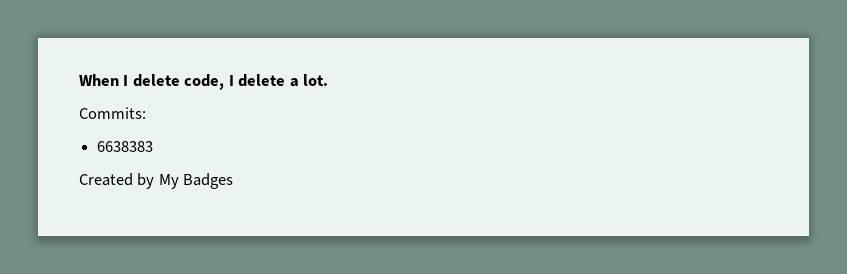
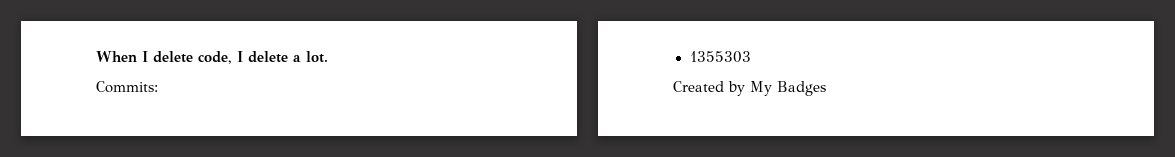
- 6638383
+ 1355303

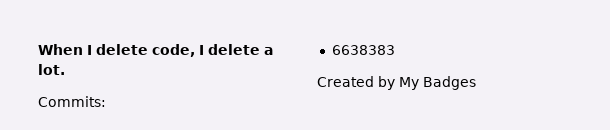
- 1355303
+ 6638383

